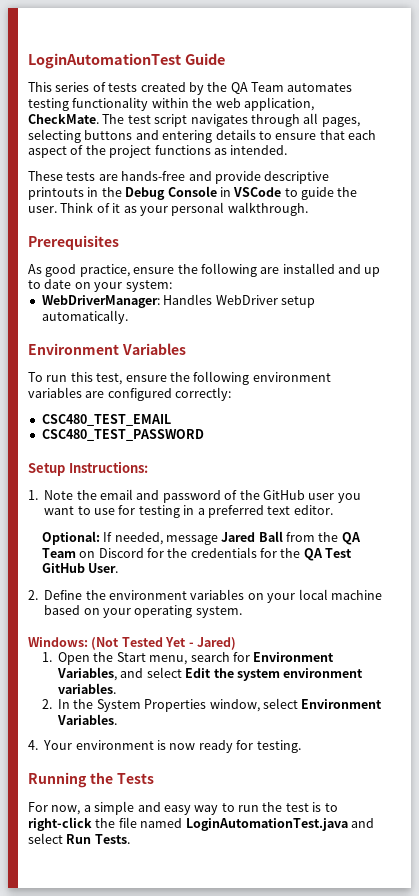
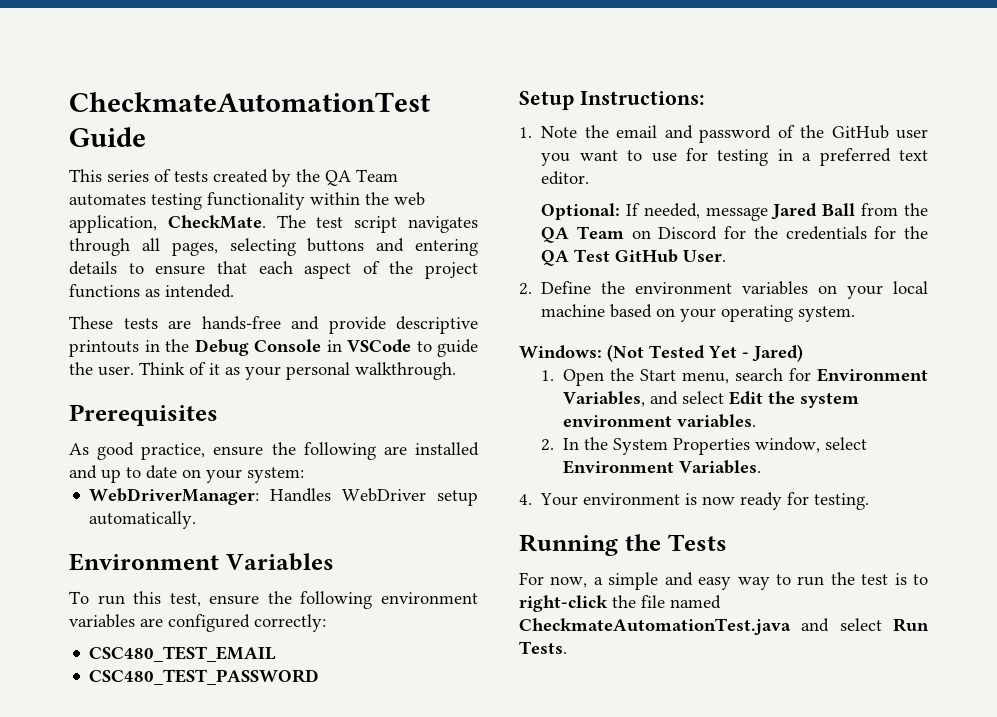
- LoginAutomationTest Guide
+ CheckmateAutomationTest Guide
- For now, a simple and easy way to run the test is to right-click the file named LoginAutomationTest.java and select Run Tests.
+ For now, a simple and easy way to run the test is to right-click the file named CheckmateAutomationTest.java and select Run Tests.

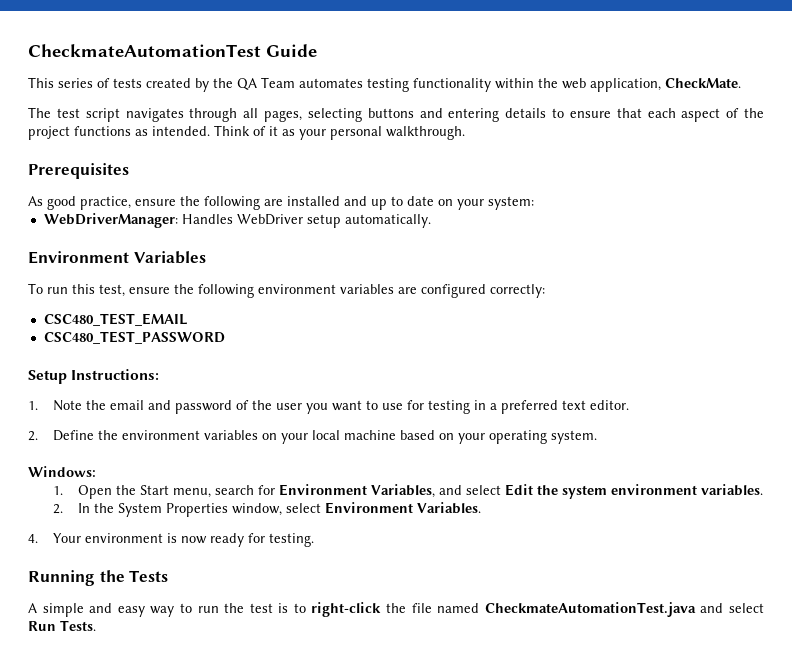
- This series of tests created by the QA Team automates testing functionality within the web application, CheckMate. The test script navigates through all pages, selecting buttons and entering details to ensure that each aspect of the project functions as intended.
- These tests are hands-free and provide descriptive printouts in the Debug Console in VSCode to guide the user.
+ This series of tests created by the QA Team automates testing functionality within the web application, CheckMate.
+ The test script navigates through all pages, selecting buttons and entering details to ensure that each aspect of the project functions as intended.
- 1. Note the email and password of the GitHub user you want to use for testing in a preferred text editor.
+ 1. Note the email and password of the user you want to use for testing in a preferred text editor.
- Optional: If needed, message Jared Ball from the QA Team on Discord for the credentials for the QA Test GitHub User.
- Windows: (Not Tested Yet - Jared)
+ Windows:
- For now, a simple and easy way to run the test is to right-click the file named CheckmateAutomationTest.java and select Run Tests.
+ A simple and easy way to run the test is to right-click the file named CheckmateAutomationTest.java and select Run Tests.

